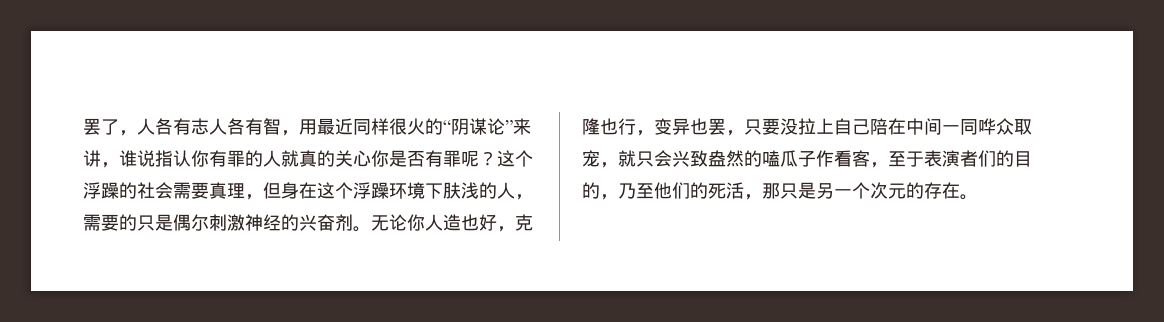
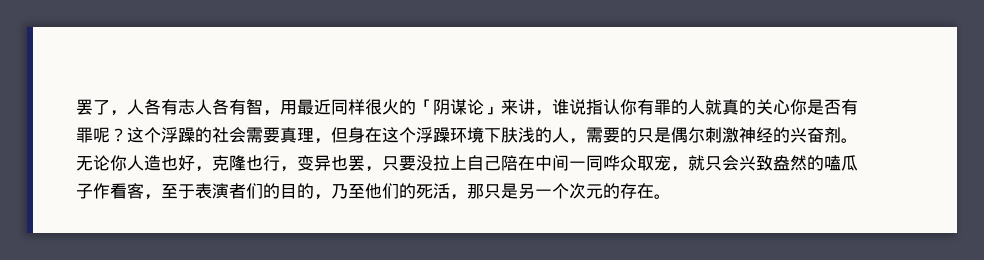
- 罢了，人各有志人各有智，用最近同样很火的“阴谋论”来讲，谁说指认你有罪的人就真的关心你是否有罪呢？
+ 罢了，人各有志人各有智，用最近同样很火的「阴谋论」来讲，谁说指认你有罪的人就真的关心你是否有罪呢？

